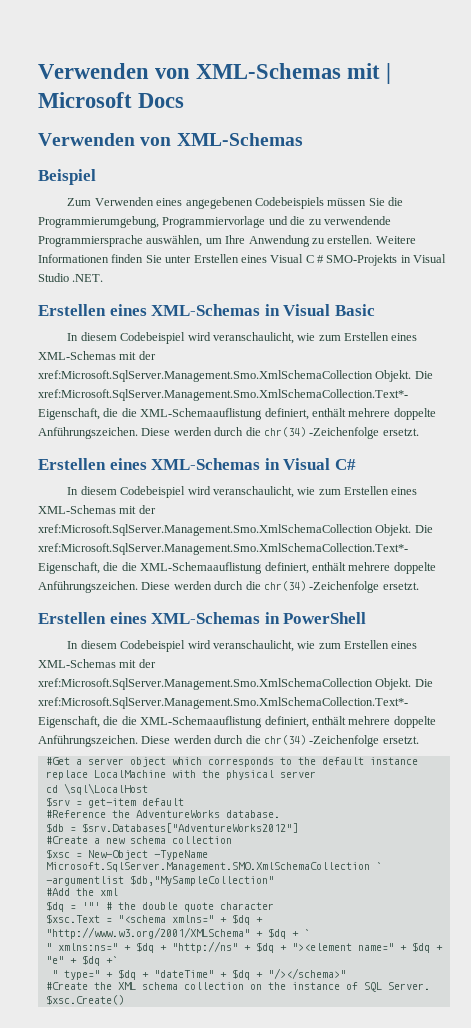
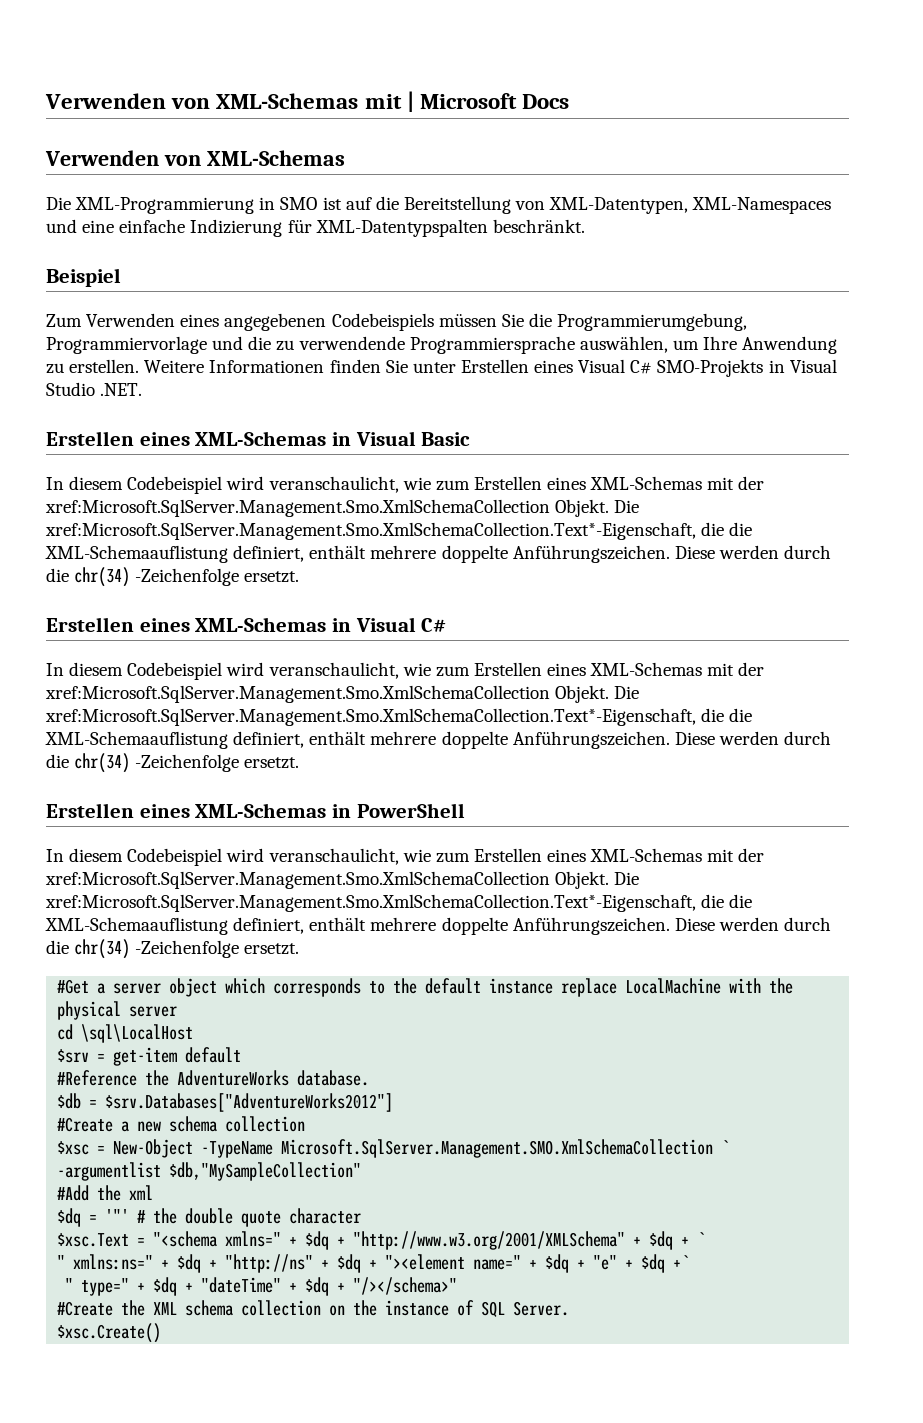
+ Die XML-Programmierung in SMO ist auf die Bereitstellung von XML-Datentypen, XML-Namespaces und eine einfache Indizierung für XML-Datentypspalten beschränkt.
- Weitere Informationen finden Sie unter Erstellen eines Visual C # SMO-Projekts in Visual Studio .NET.
+ Weitere Informationen finden Sie unter Erstellen eines Visual C# SMO-Projekts in Visual Studio .NET.

